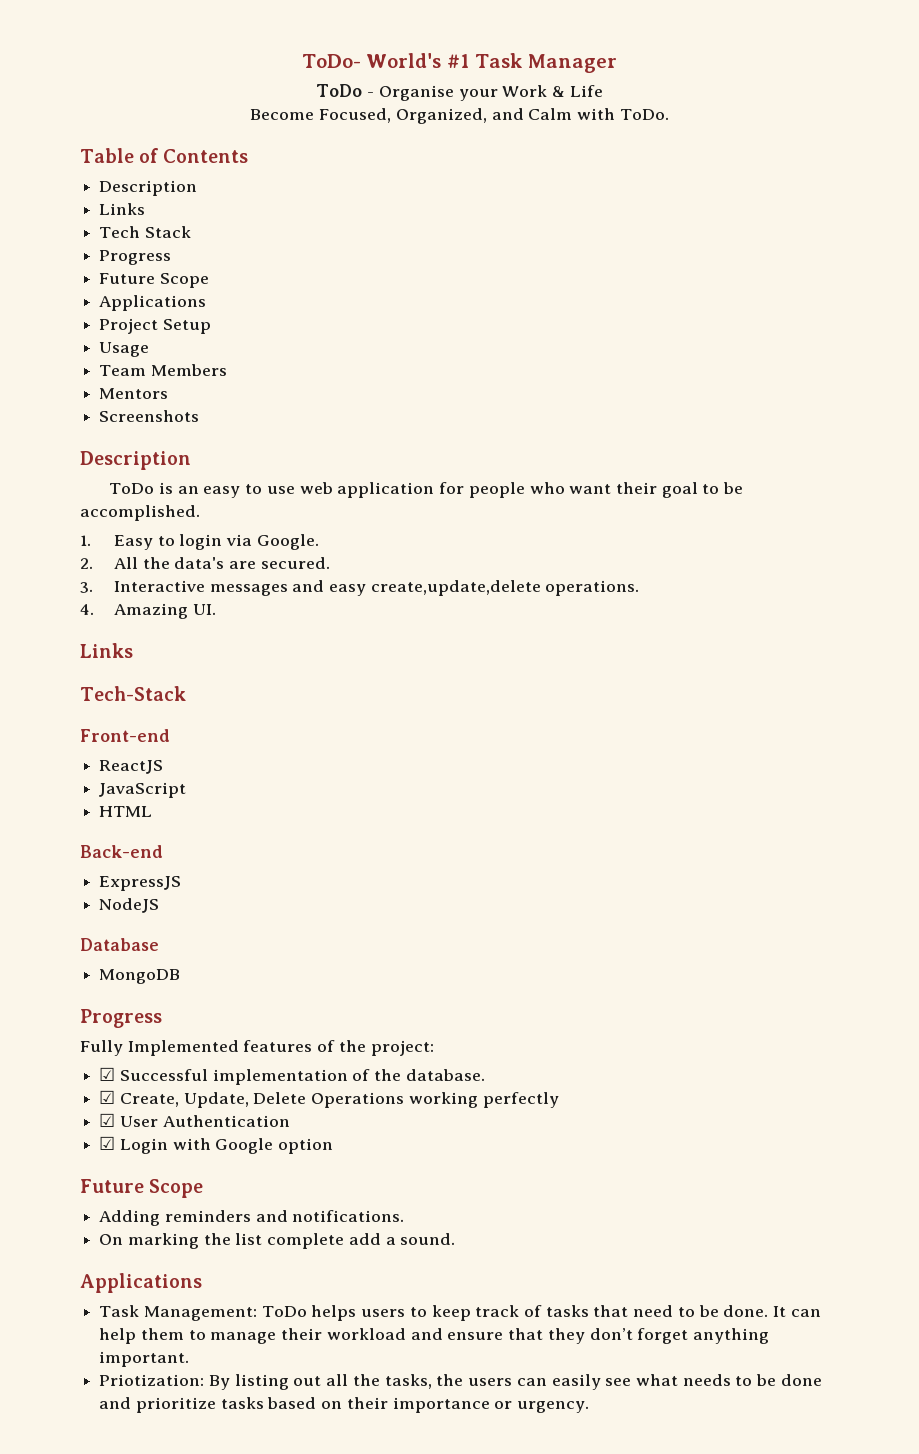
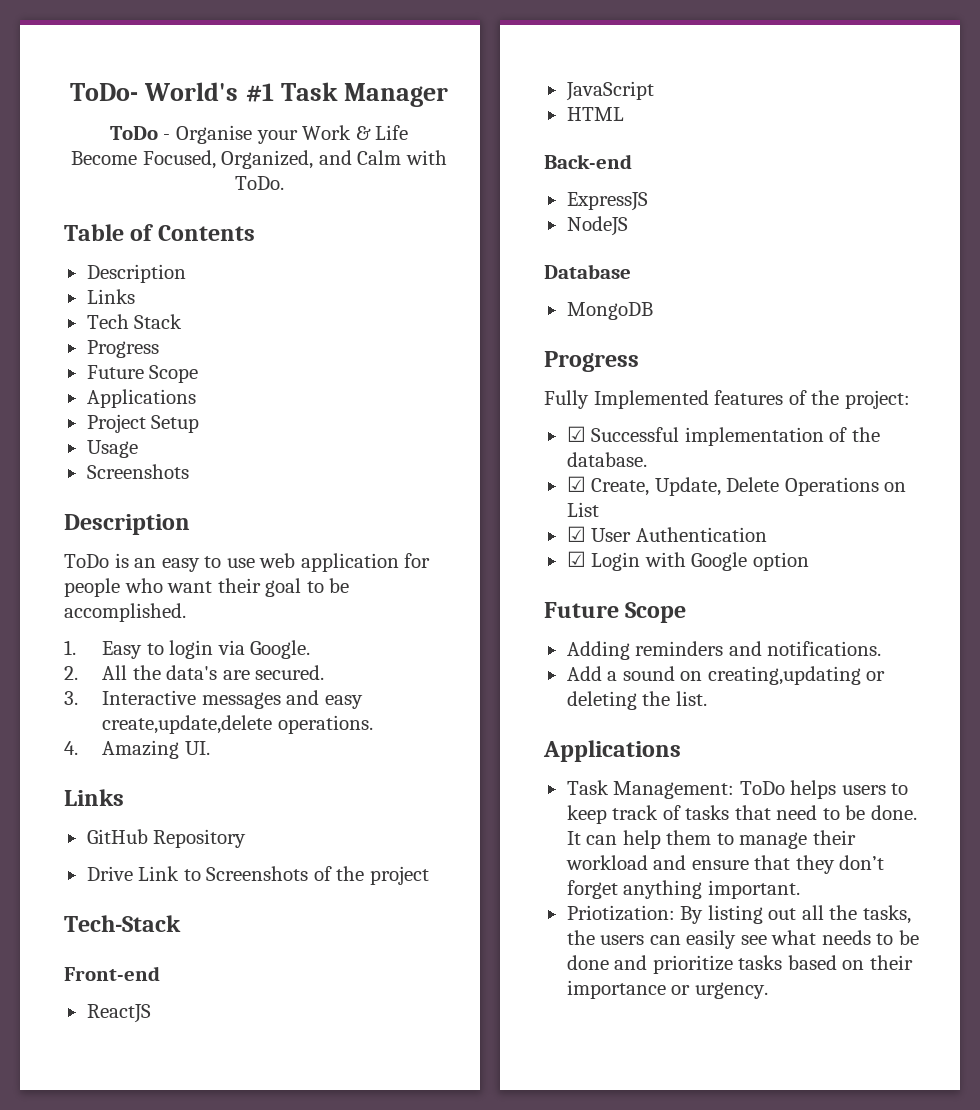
- Team Members
- Mentors
+ GitHub Repository
+ Drive Link to Screenshots of the project
- ☑ Create, Update, Delete Operations working perfectly
+ ☑ Create, Update, Delete Operations on List
- On marking the list complete add a sound.
+ Add a sound on creating,updating or deleting the list.

